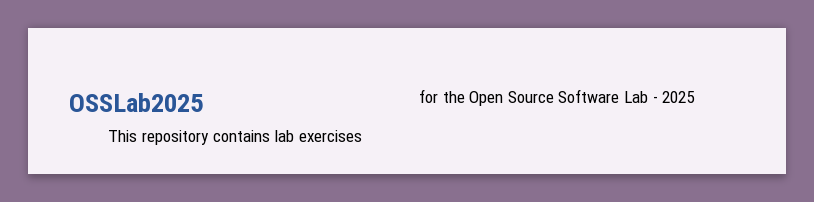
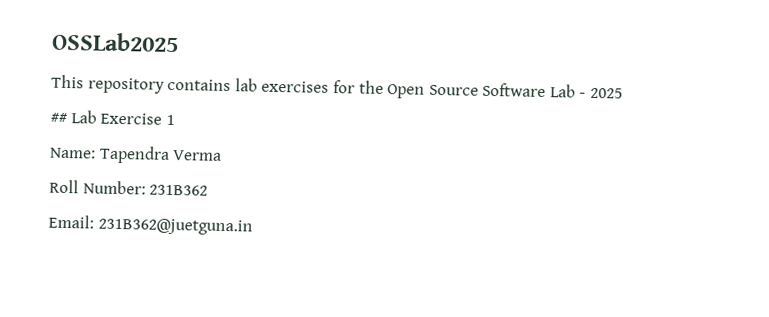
+ ## Lab Exercise 1
+ Name: Tapendra Verma
+ Roll Number: 231B362
+ Email: 231B362@juetguna.in

